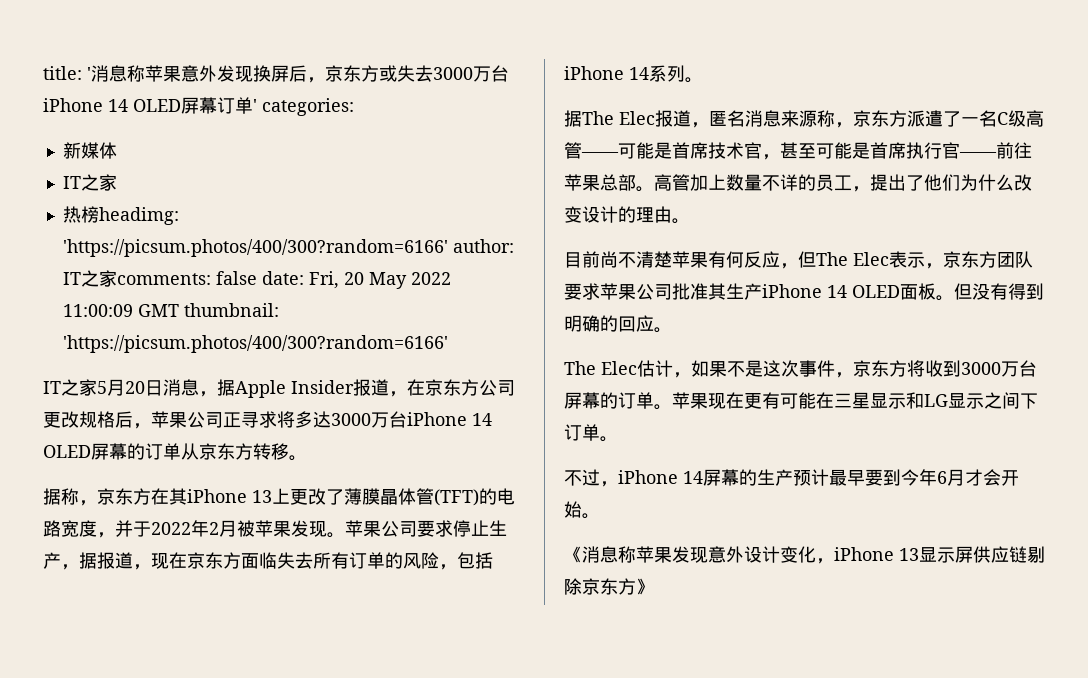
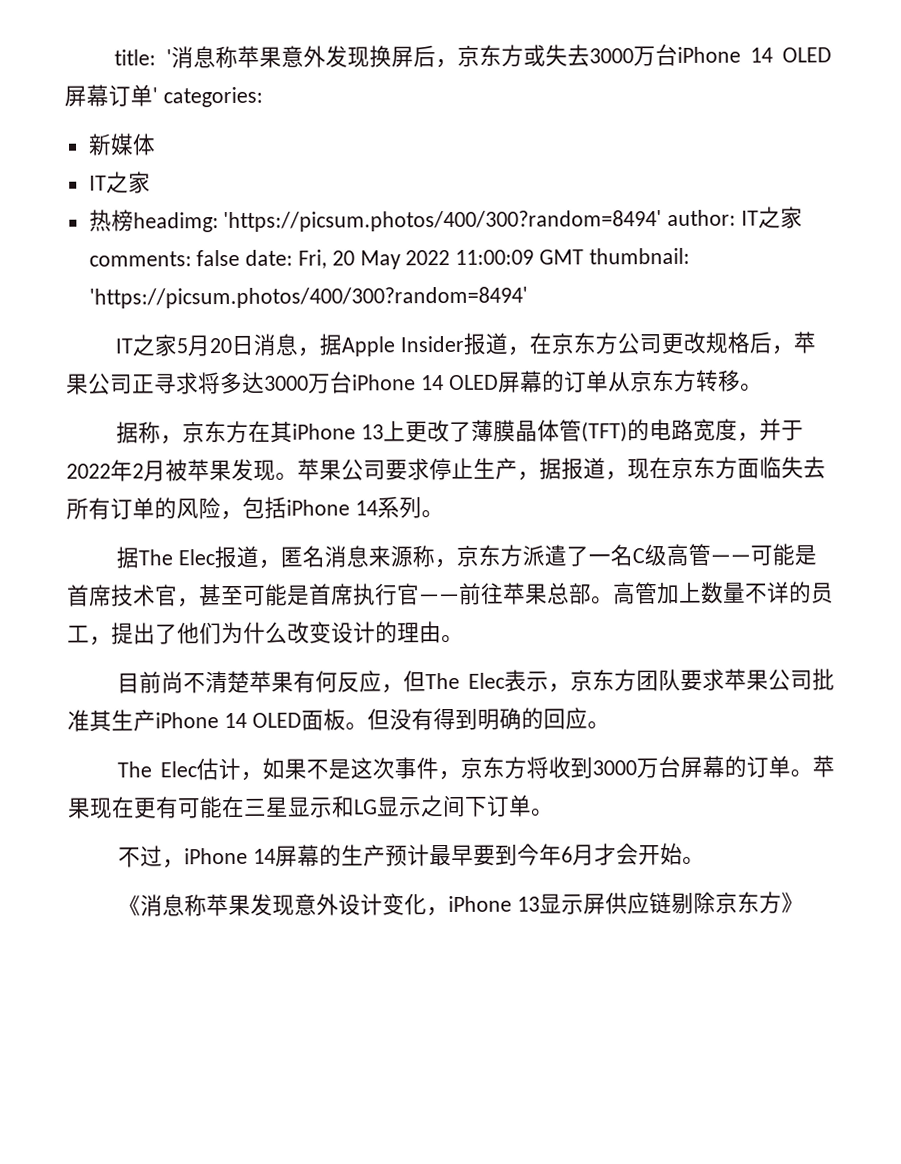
- 热榜headimg: 'https://picsum.photos/400/300?random=6166' author: IT之家comments: false date: Fri, 20 May 2022 11:00:09 GMT thumbnail: 'https://picsum.photos/400/300?random=6166'
+ 热榜headimg: 'https://picsum.photos/400/300?random=8494' author: IT之家comments: false date: Fri, 20 May 2022 11:00:09 GMT thumbnail: 'https://picsum.photos/400/300?random=8494'

